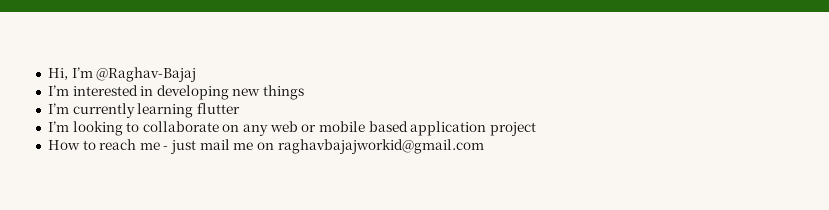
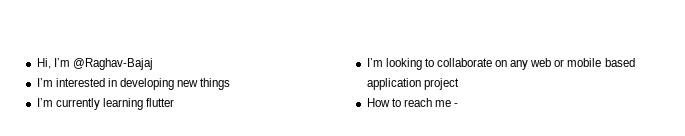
- How to reach me - just mail me on raghavbajajworkid@gmail.com
+ How to reach me -

